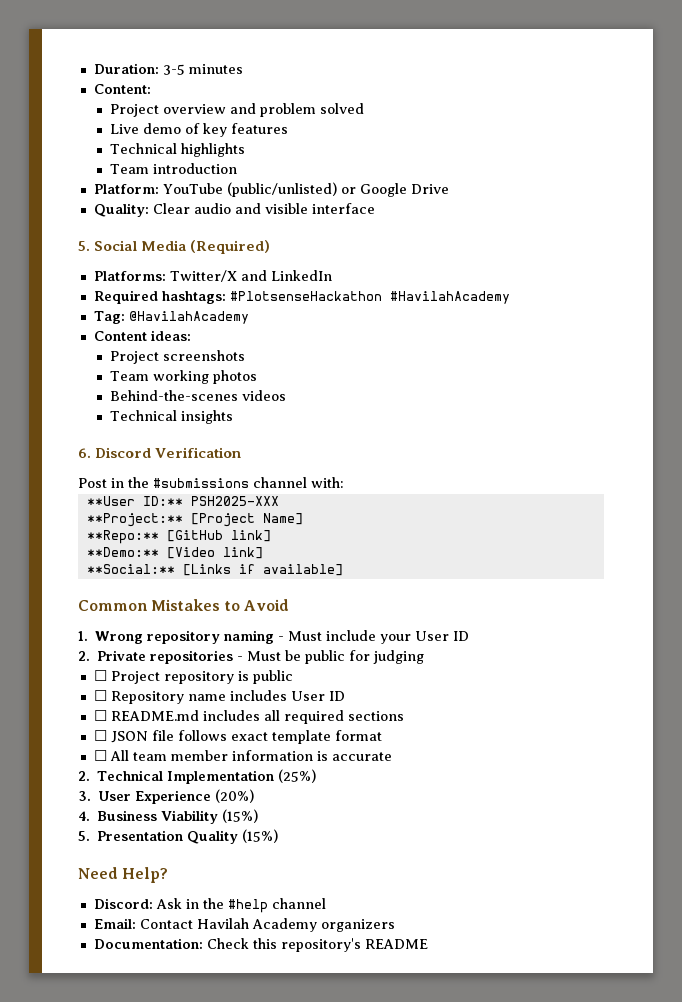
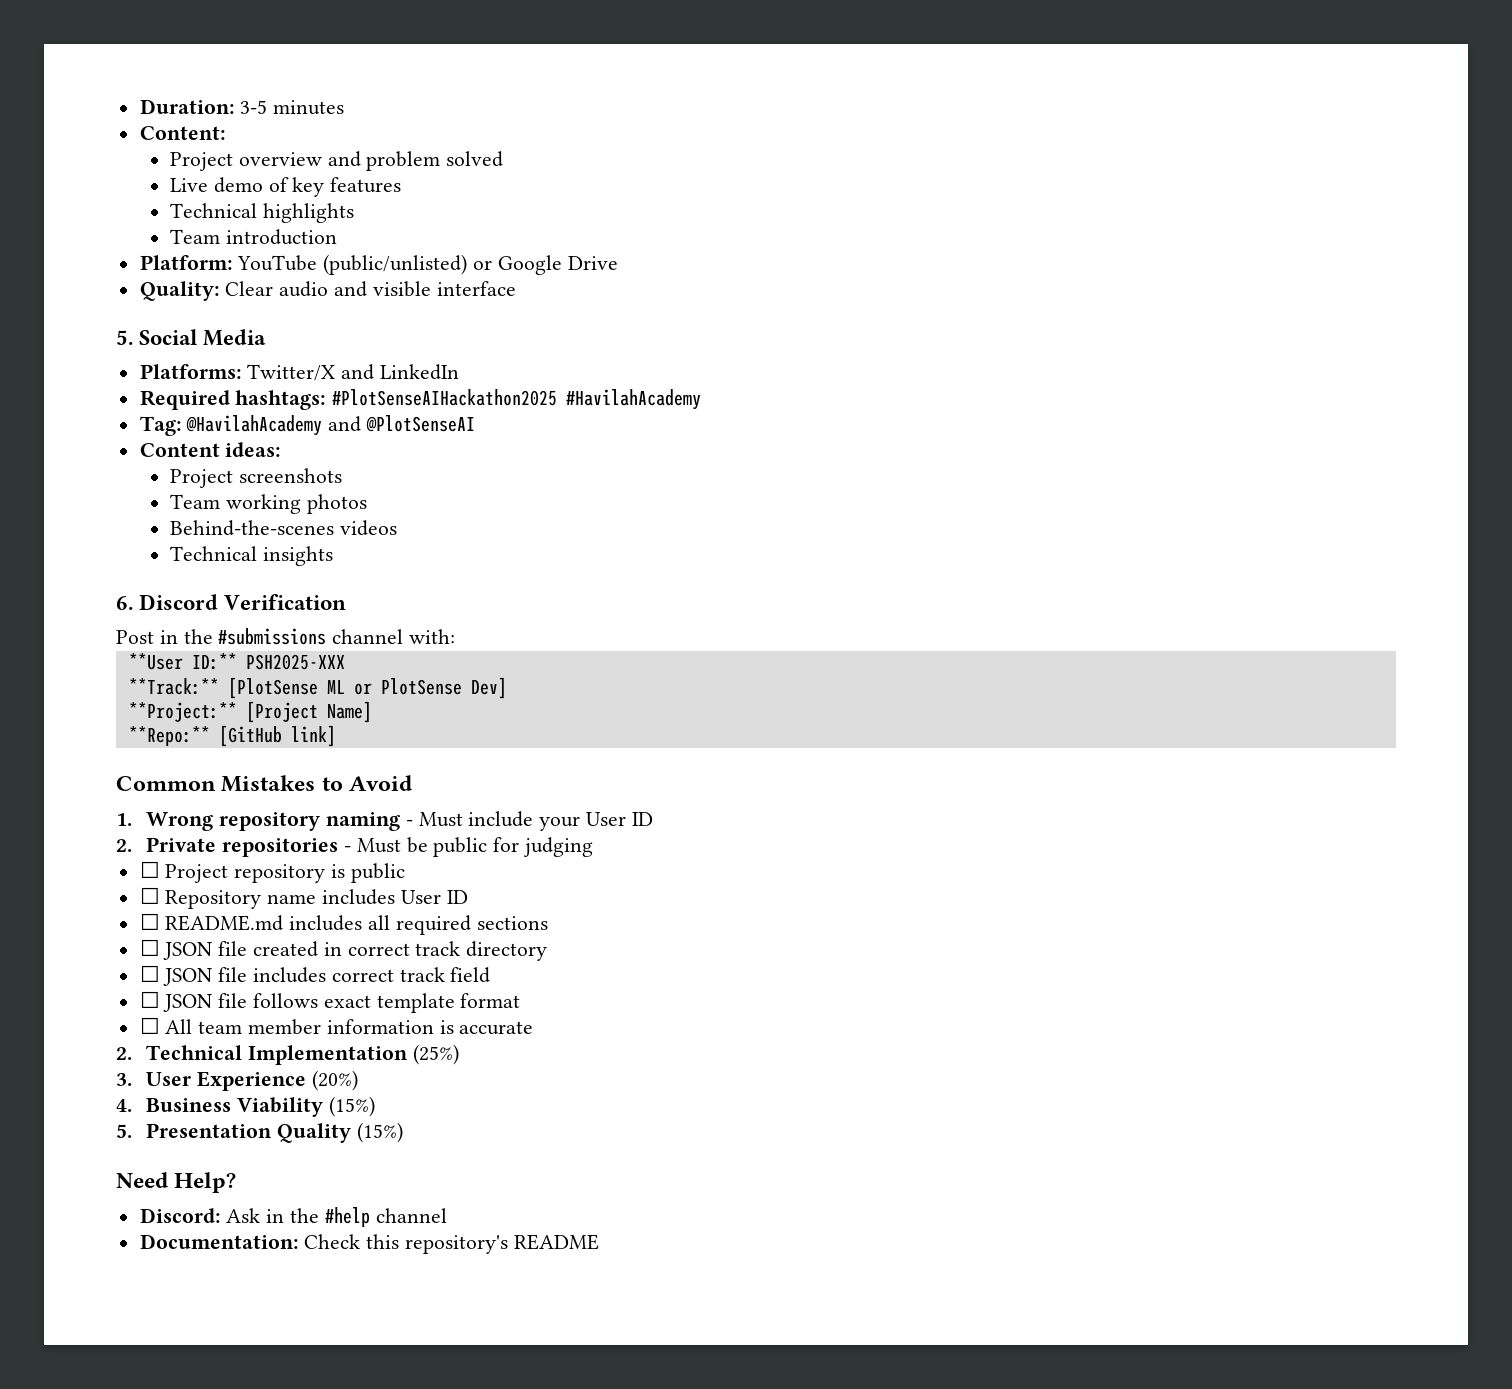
- 5. Social Media (Required)
+ 5. Social Media
- Required hashtags: #PlotsenseHackathon #HavilahAcademy
+ Required hashtags: #PlotSenseAIHackathon2025 #HavilahAcademy
- Tag: @HavilahAcademy
+ Tag: @HavilahAcademy and @PlotSenseAI
+ **Track:** [PlotSense ML or PlotSense Dev]
- **Demo:** [Video link]
- **Social:** [Links if available]
+ ☐ JSON file created in correct track directory
+ ☐ JSON file includes correct track field
- Email: Contact Havilah Academy organizers

